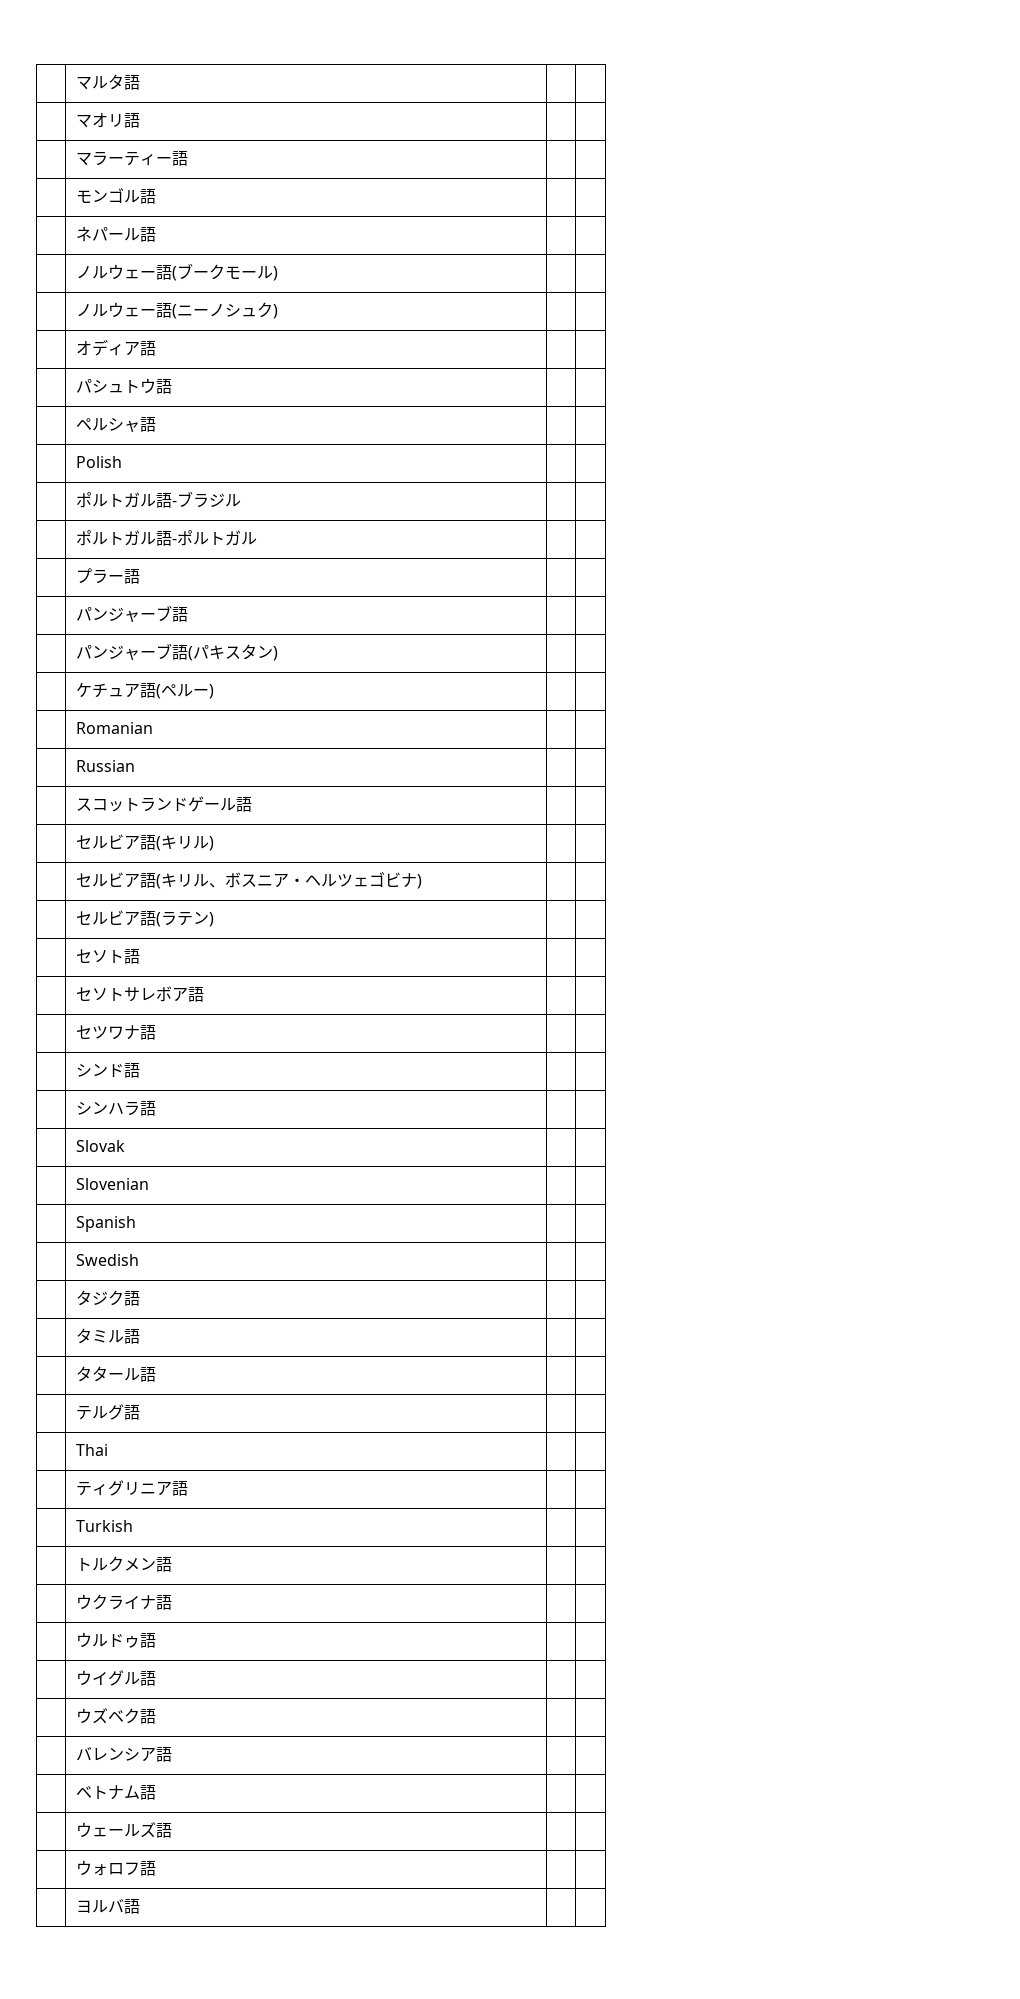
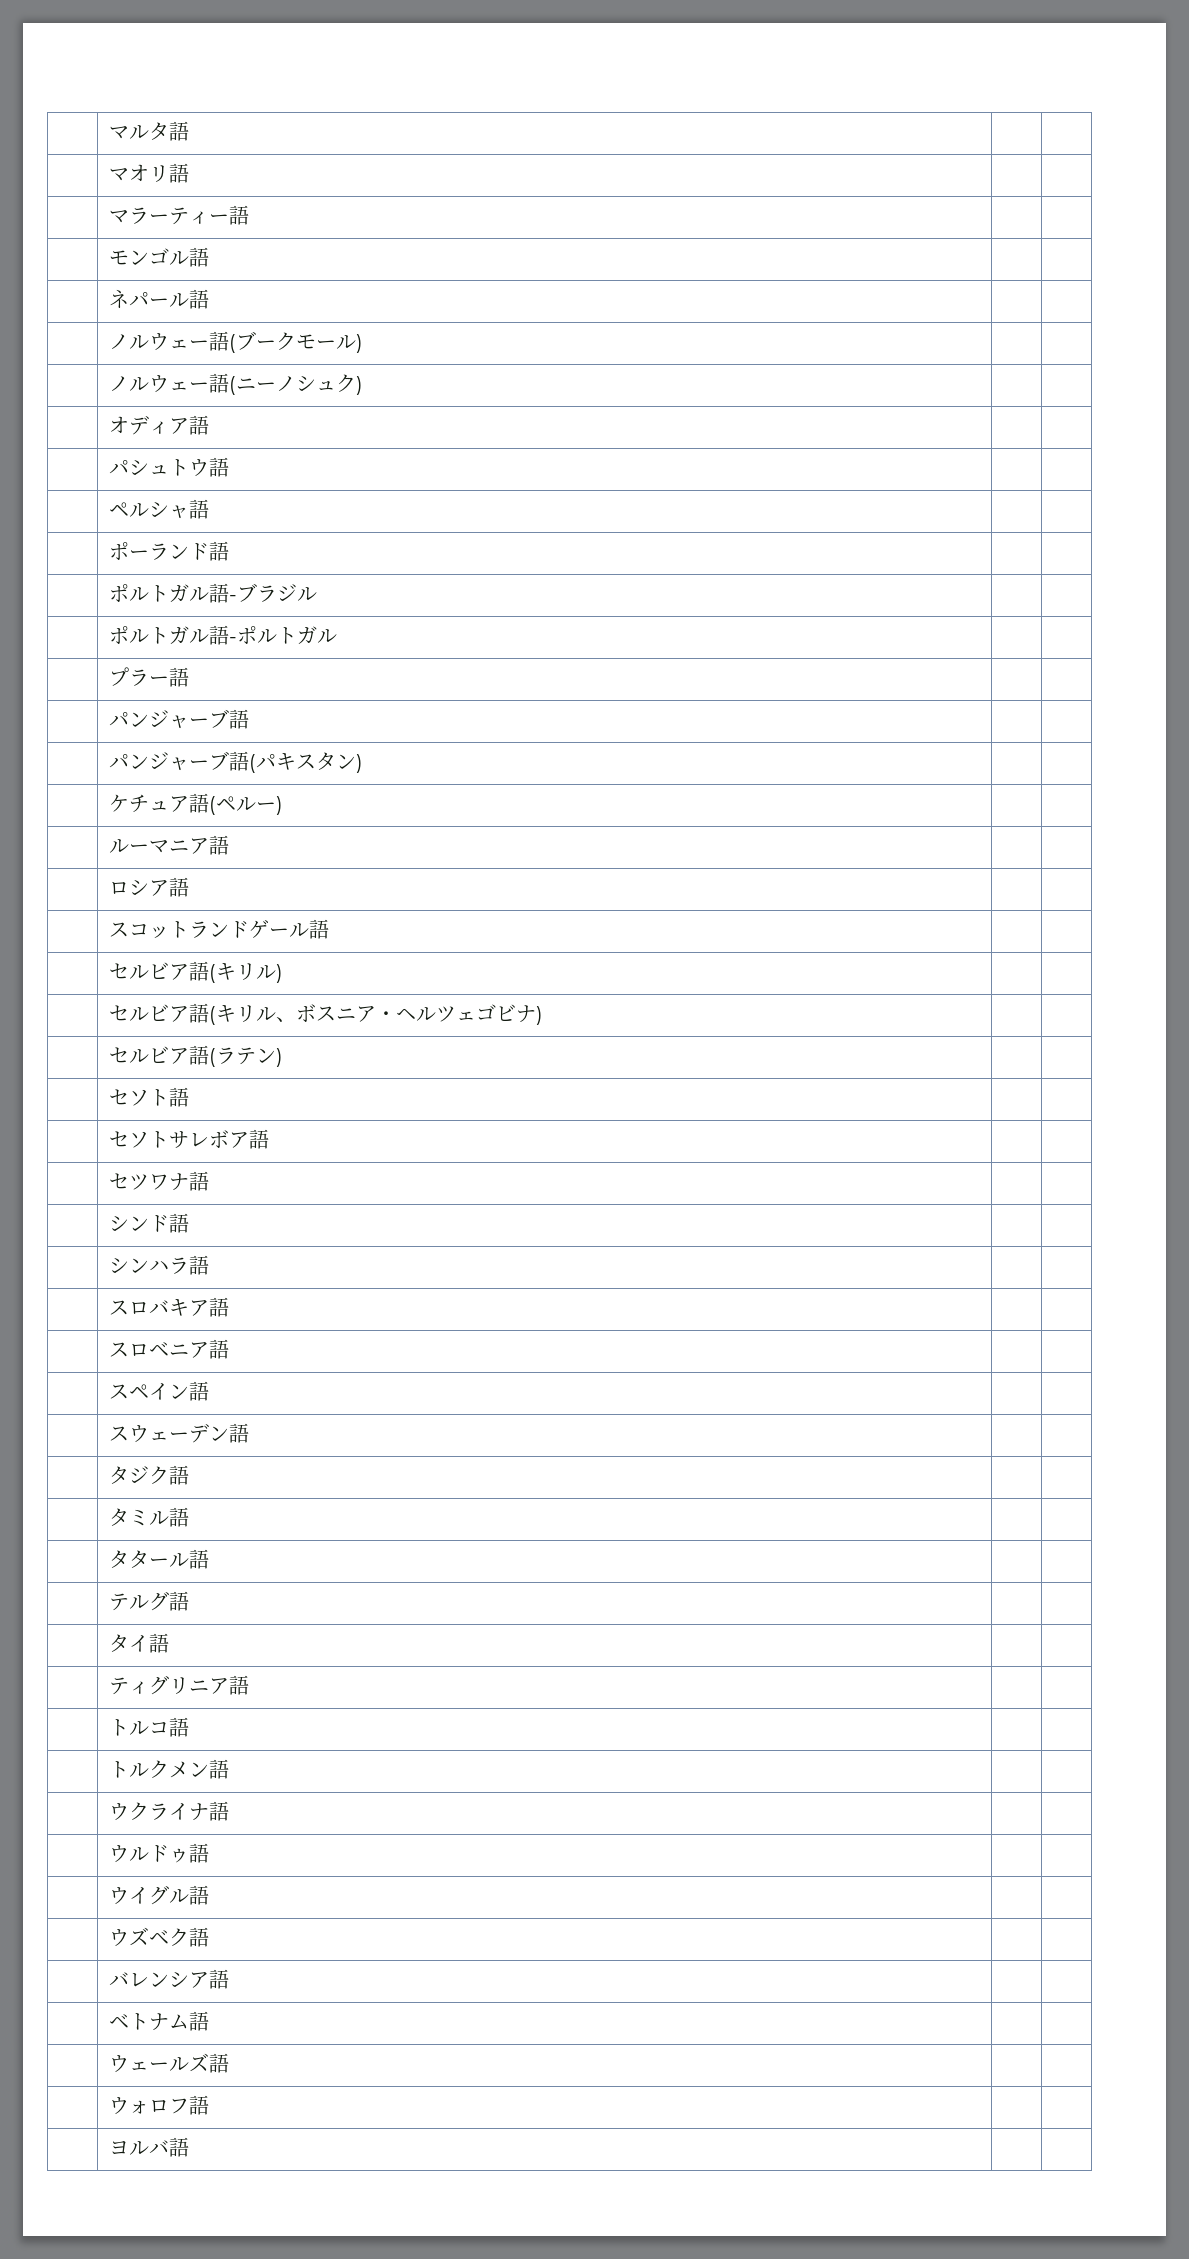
- | Polish | |
+ | ポーランド語 | |
- | Romanian | |
- | Russian | |
+ | ルーマニア語 | |
+ | ロシア語 | |
- | Slovak | |
- | Slovenian | |
- | Spanish | |
- | Swedish | |
+ | スロバキア語 | |
+ | スロベニア語 | |
+ | スペイン語 | |
+ | スウェーデン語 | |
- | Thai | |
+ | タイ語 | |
- | Turkish | |
+ | トルコ語 | |

